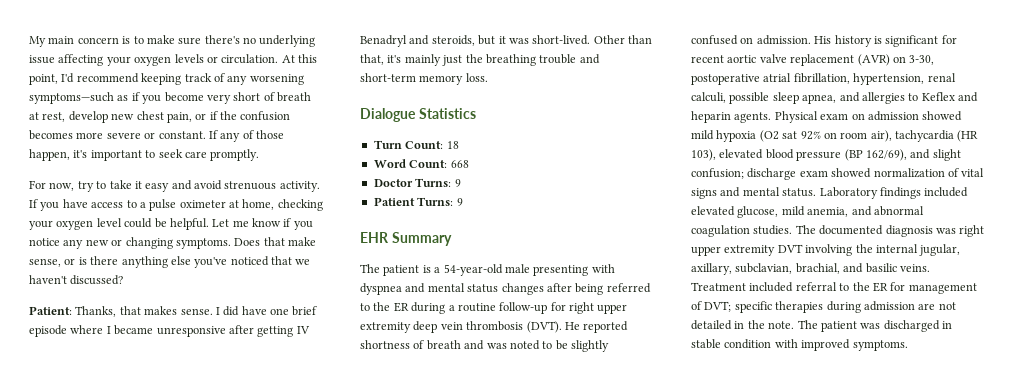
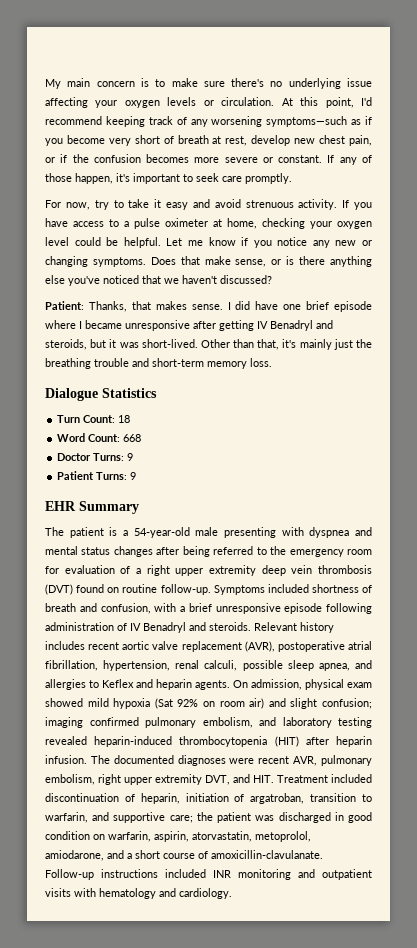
- The patient is a 54-year-old male presenting with dyspnea and mental status changes after being referred to the ER during a routine follow-up for right upper extremity deep vein thrombosis (DVT). He reported shortness of breath and was noted to be slightly confused on admission. His history is significant for recent aortic valve replacement (AVR) on 3-30, postoperative atrial fibrillation, hypertension, renal calculi, possible sleep apnea, and allergies to Keflex and heparin agents.
+ The patient is a 54-year-old male presenting with dyspnea and mental status changes after being referred to the emergency room for evaluation of a right upper extremity deep vein thrombosis (DVT) found on routine follow-up. Symptoms included shortness of breath and confusion, with a brief unresponsive episode following administration of IV Benadryl and steroids. Relevant history includes recent aortic valve replacement (AVR), postoperative atrial fibrillation, hypertension, renal calculi, possible sleep apnea, and allergies to Keflex and heparin agents.
- Physical exam on admission showed mild hypoxia (O2 sat 92% on room air), tachycardia (HR 103), elevated blood pressure (BP 162/69), and slight confusion; discharge exam showed normalization of vital signs and mental status. Laboratory findings included elevated glucose, mild anemia, and abnormal coagulation studies. The documented diagnosis was right upper extremity DVT involving the internal jugular, axillary, subclavian, brachial, and basilic veins. Treatment included referral to the ER for management of DVT; specific therapies during admission are not detailed in the note. The patient was discharged in stable condition with improved symptoms.
+ On admission, physical exam showed mild hypoxia (Sat 92% on room air) and slight confusion; imaging confirmed pulmonary embolism, and laboratory testing revealed heparin-induced thrombocytopenia (HIT) after heparin infusion. The documented diagnoses were recent AVR, pulmonary embolism, right upper extremity DVT, and HIT. Treatment included discontinuation of heparin, initiation of argatroban, transition to warfarin, and supportive care; the patient was discharged in good condition on warfarin, aspirin, atorvastatin, metoprolol, amiodarone, and a short course of amoxicillin-clavulanate. Follow-up instructions included INR monitoring and outpatient visits with hematology and cardiology.

